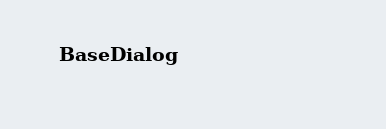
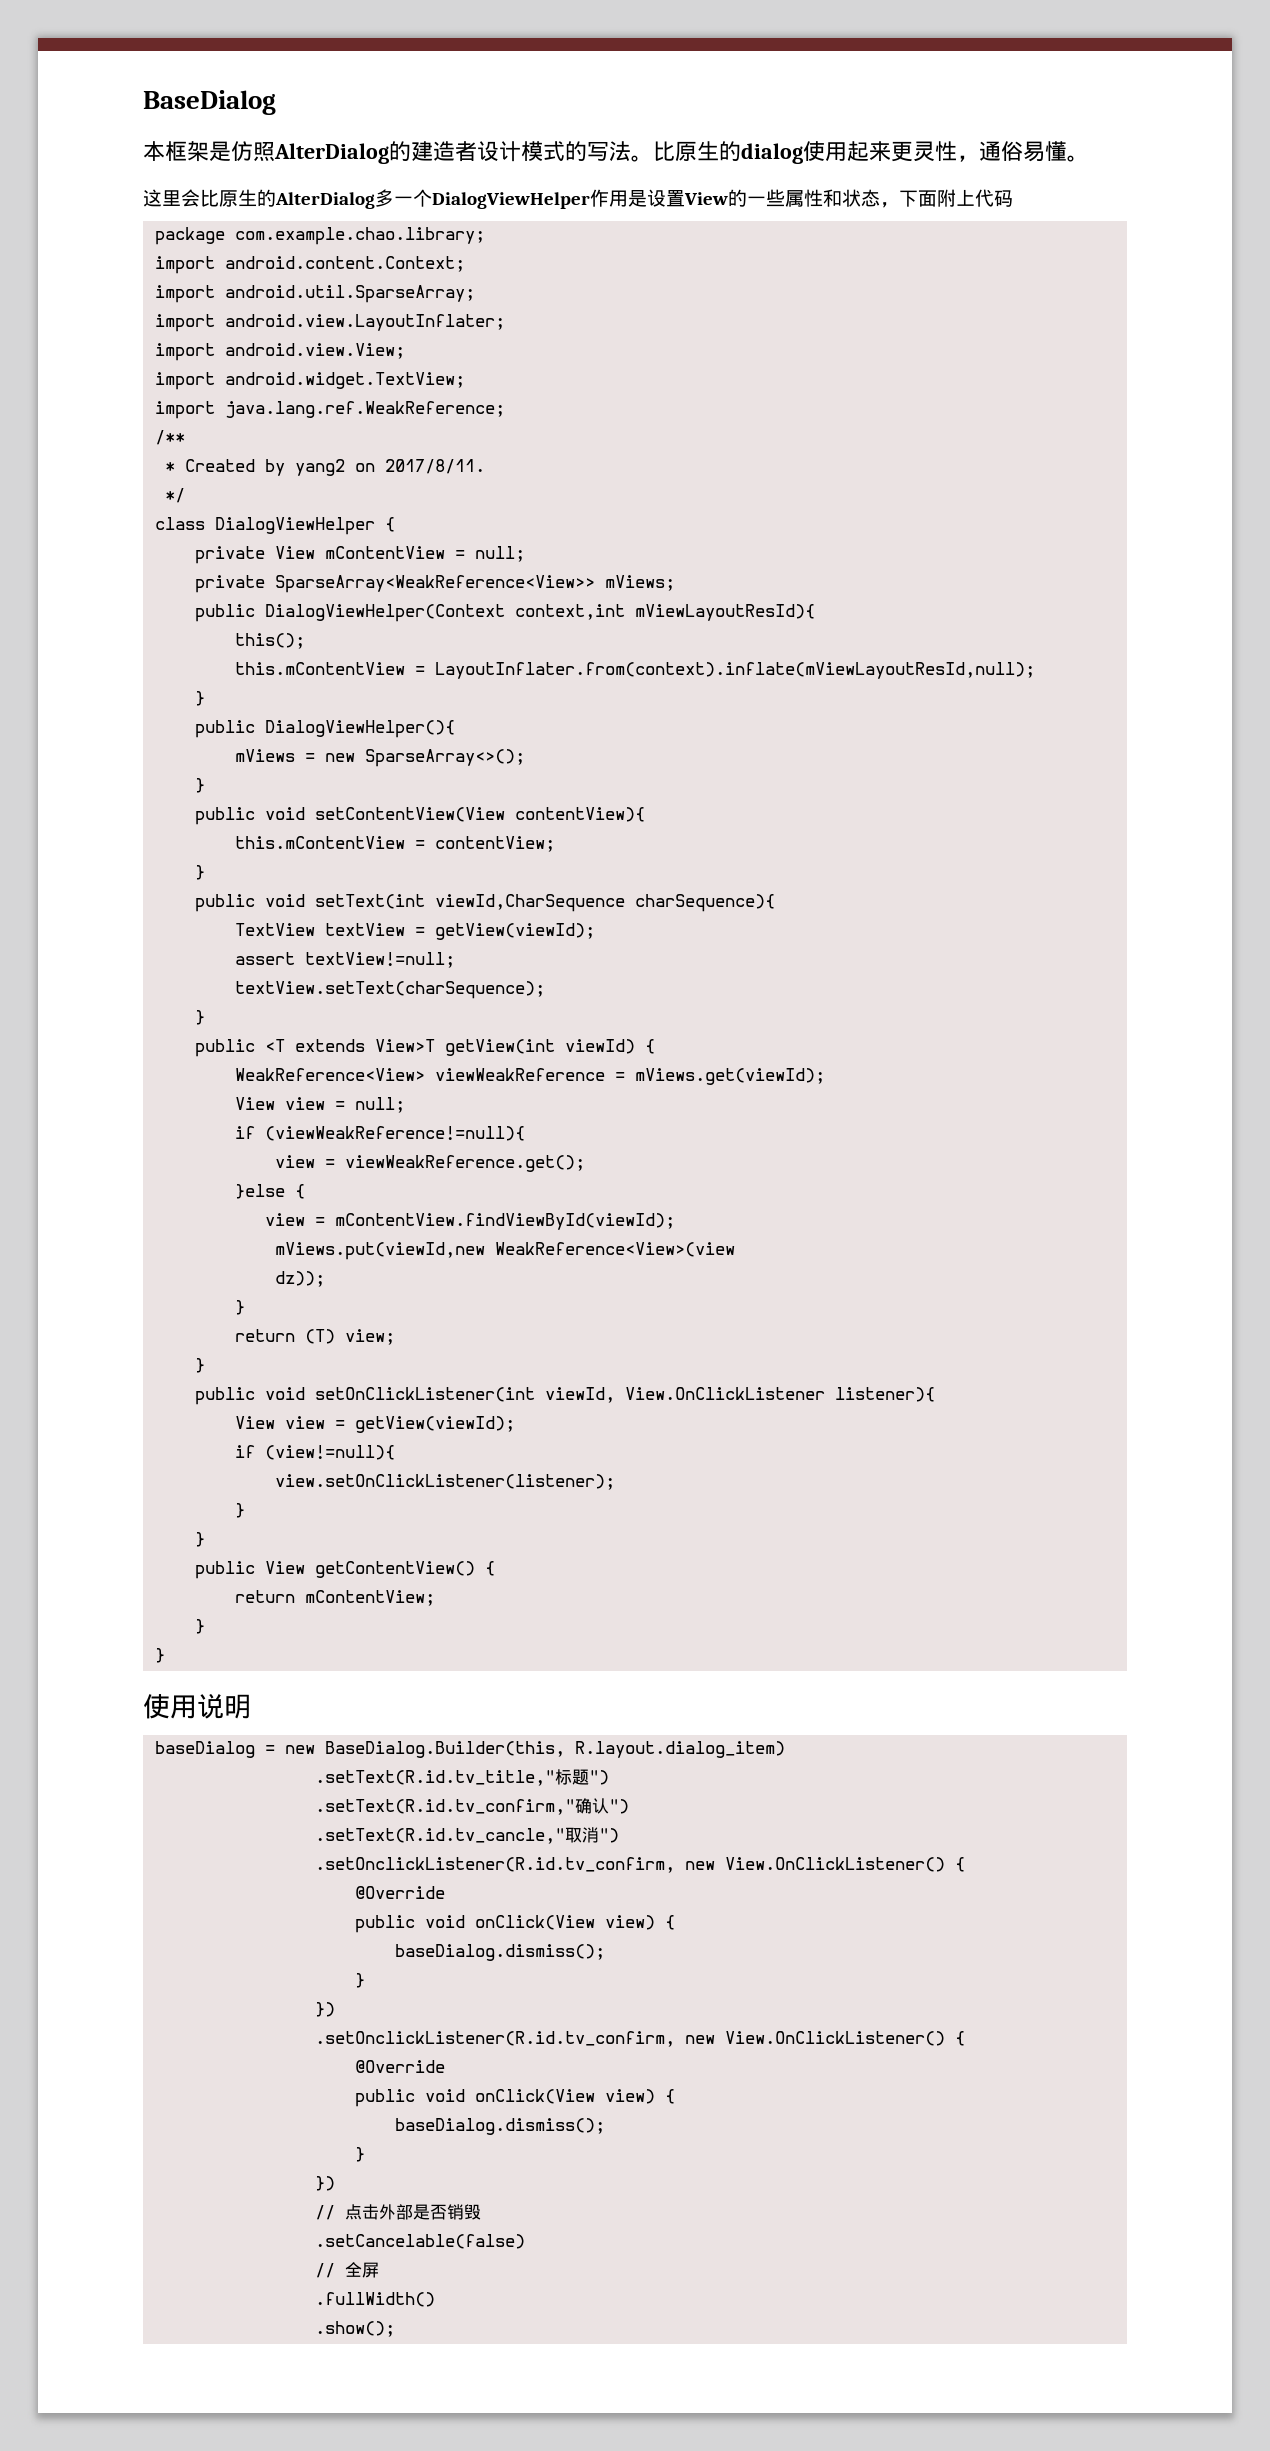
+ 本框架是仿照AlterDialog的建造者设计模式的写法。比原生的dialog使用起来更灵性，通俗易懂。
+ 这里会比原生的AlterDialog多一个DialogViewHelper作用是设置View的一些属性和状态，下面附上代码
+ package com.example.chao.library;
+ import android.content.Context;
+ import android.util.SparseArray;
+ import android.view.LayoutInflater;
+ import android.view.View;
+ import android.widget.TextView;
+ import java.lang.ref.WeakReference;
+ /**
+ * Created by yang2 on 2017/8/11.
+ */
+ class DialogViewHelper {
+ private View mContentView = null;
+ private SparseArray<WeakReference<View>> mViews;
+ public DialogViewHelper(Context context,int mViewLayoutResId){
+ this();
+ this.mContentView = LayoutInflater.from(context).inflate(mViewLayoutResId,null);
+ }
+ public DialogViewHelper(){
+ mViews = new SparseArray<>();
+ }
+ public void setContentView(View contentView){
+ this.mContentView = contentView;
+ }
+ public void setText(int viewId,CharSequence charSequence){
+ TextView textView = getView(viewId);
+ assert textView!=null;
+ textView.setText(charSequence);
+ }
+ public <T extends View>T getView(int viewId) {
+ WeakReference<View> viewWeakReference = mViews.get(viewId);
+ View view = null;
+ if (viewWeakReference!=null){
+ view = viewWeakReference.get();
+ }else {
+ view = mContentView.findViewById(viewId);
+ mViews.put(viewId,new WeakReference<View>(view
+ dz));
+ }
+ return (T) view;
+ }
+ public void setOnClickListener(int viewId, View.OnClickListener listener){
+ View view = getView(viewId);
+ if (view!=null){
+ view.setOnClickListener(listener);
+ }
+ }
+ public View getContentView() {
+ return mContentView;
+ }
+ }
+ 使用说明
+ baseDialog = new BaseDialog.Builder(this, R.layout.dialog_item)
+ .setText(R.id.tv_title,"标题")
+ .setText(R.id.tv_confirm,"确认")
+ .setText(R.id.tv_cancle,"取消")
+ .setOnclickListener(R.id.tv_confirm, new View.OnClickListener() {
+ @Override
+ public void onClick(View view) {
+ baseDialog.dismiss();
+ }
+ })
+ .setOnclickListener(R.id.tv_confirm, new View.OnClickListener() {
+ @Override
+ public void onClick(View view) {
+ baseDialog.dismiss();
+ }
+ })
+ // 点击外部是否销毁
+ .setCancelable(false)
+ // 全屏
+ .fullWidth()
+ .show();

